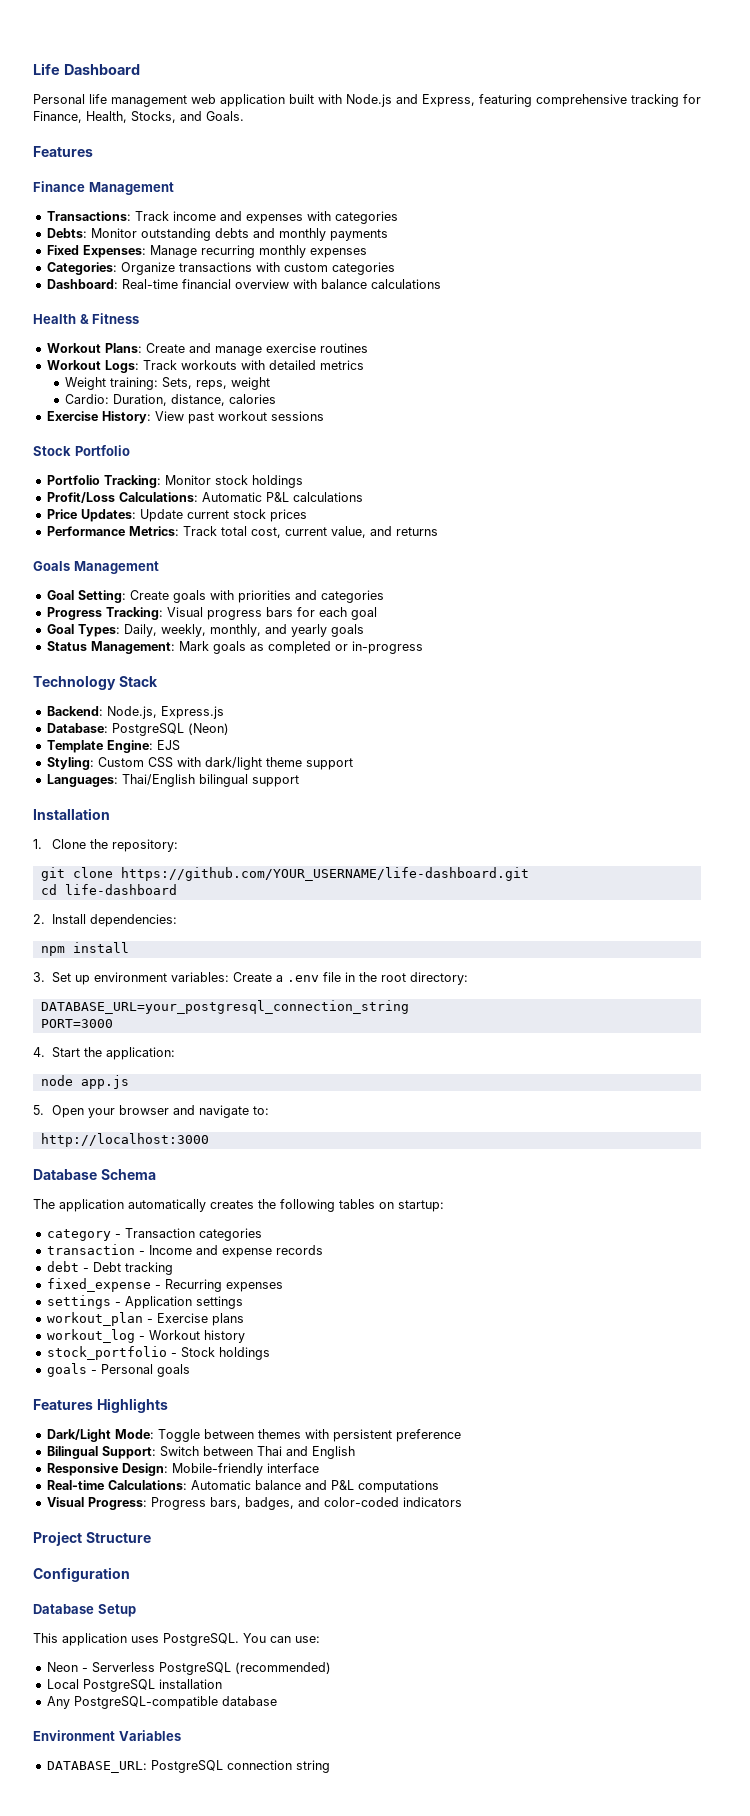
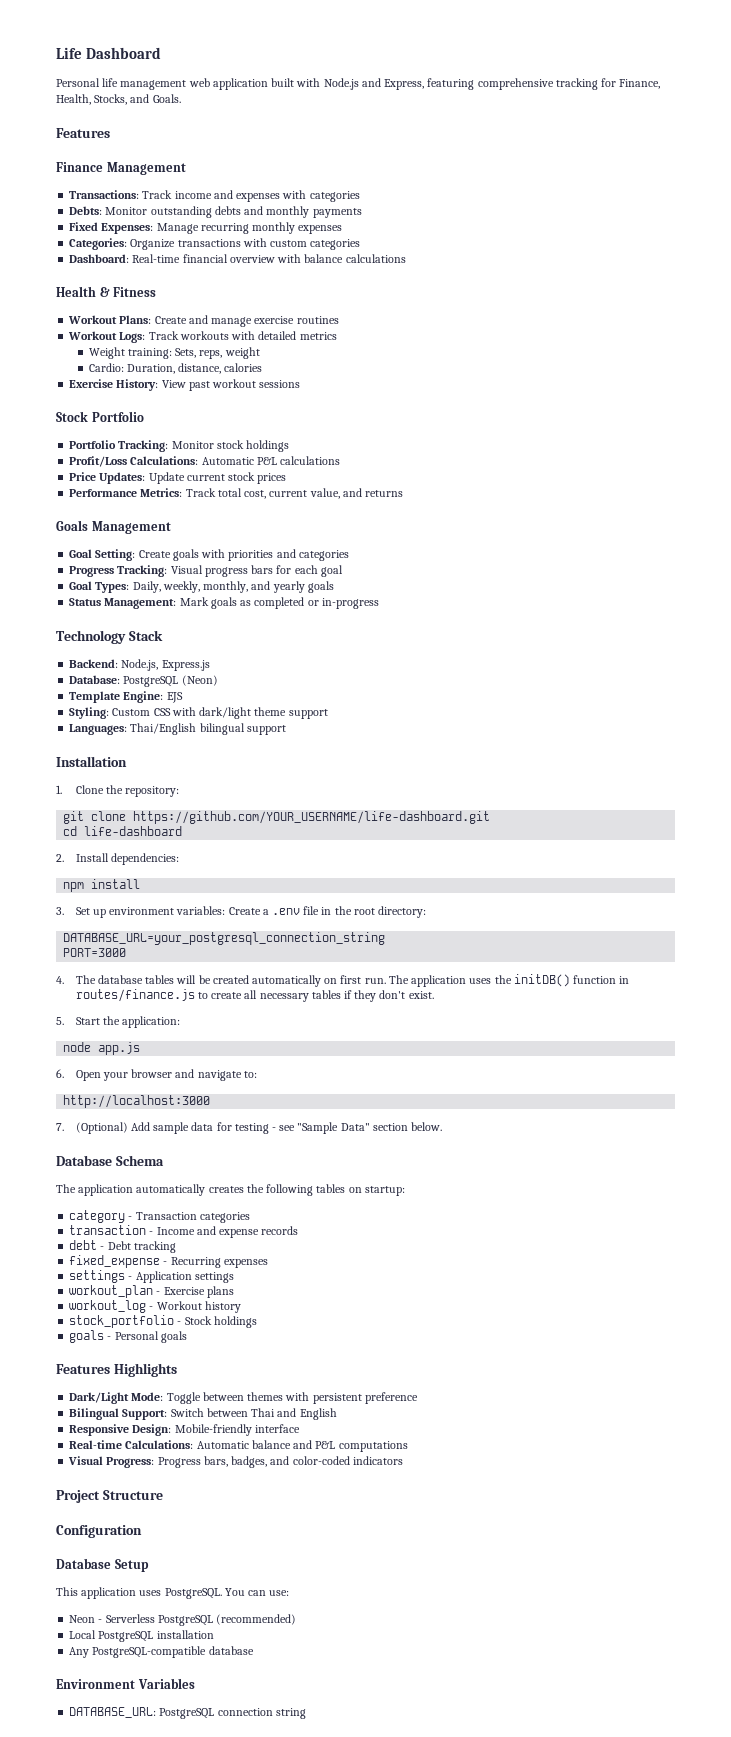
- 4. Start the application:
+ 4. The database tables will be created automatically on first run. The application uses the initDB() function in routes/finance.js to create all necessary tables if they don't exist.
+ 5. Start the application:
- 5. Open your browser and navigate to:
+ 6. Open your browser and navigate to:
+ 7. (Optional) Add sample data for testing - see "Sample Data" section below.

